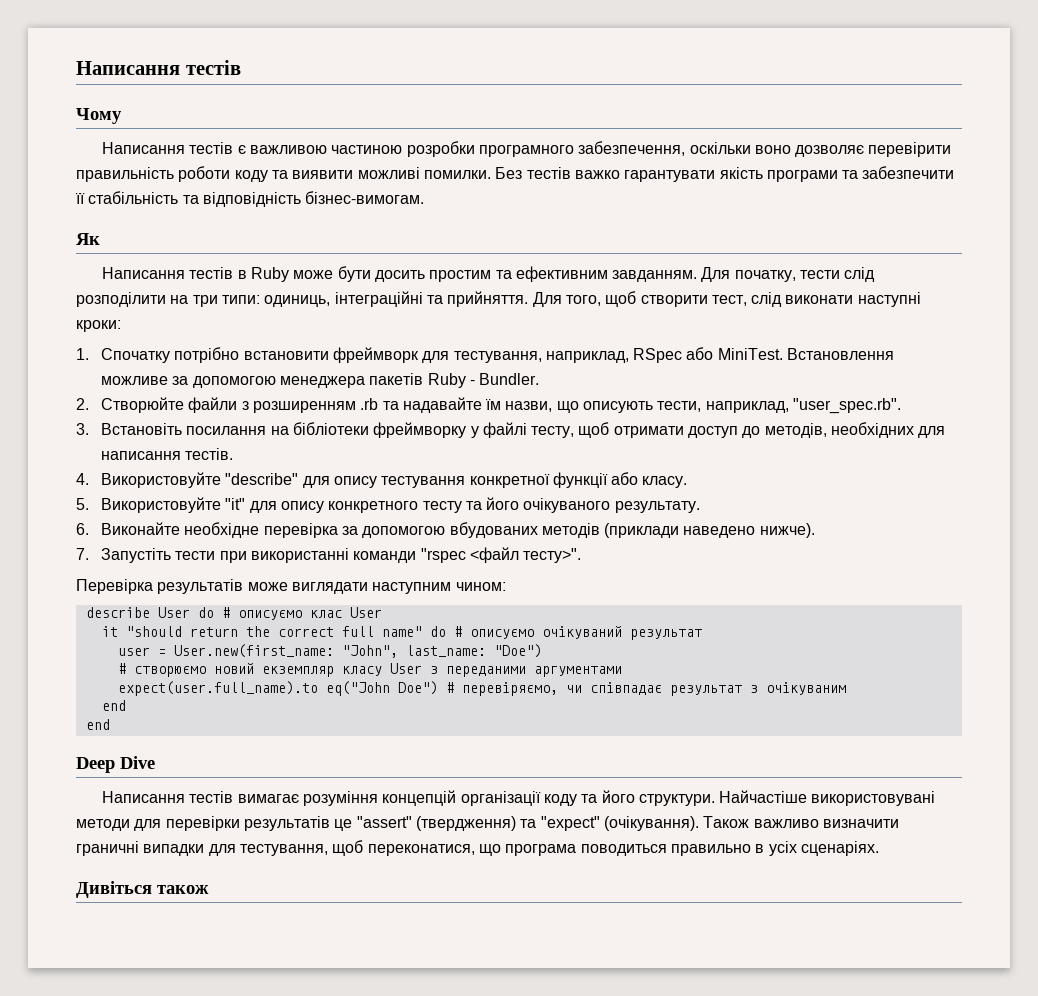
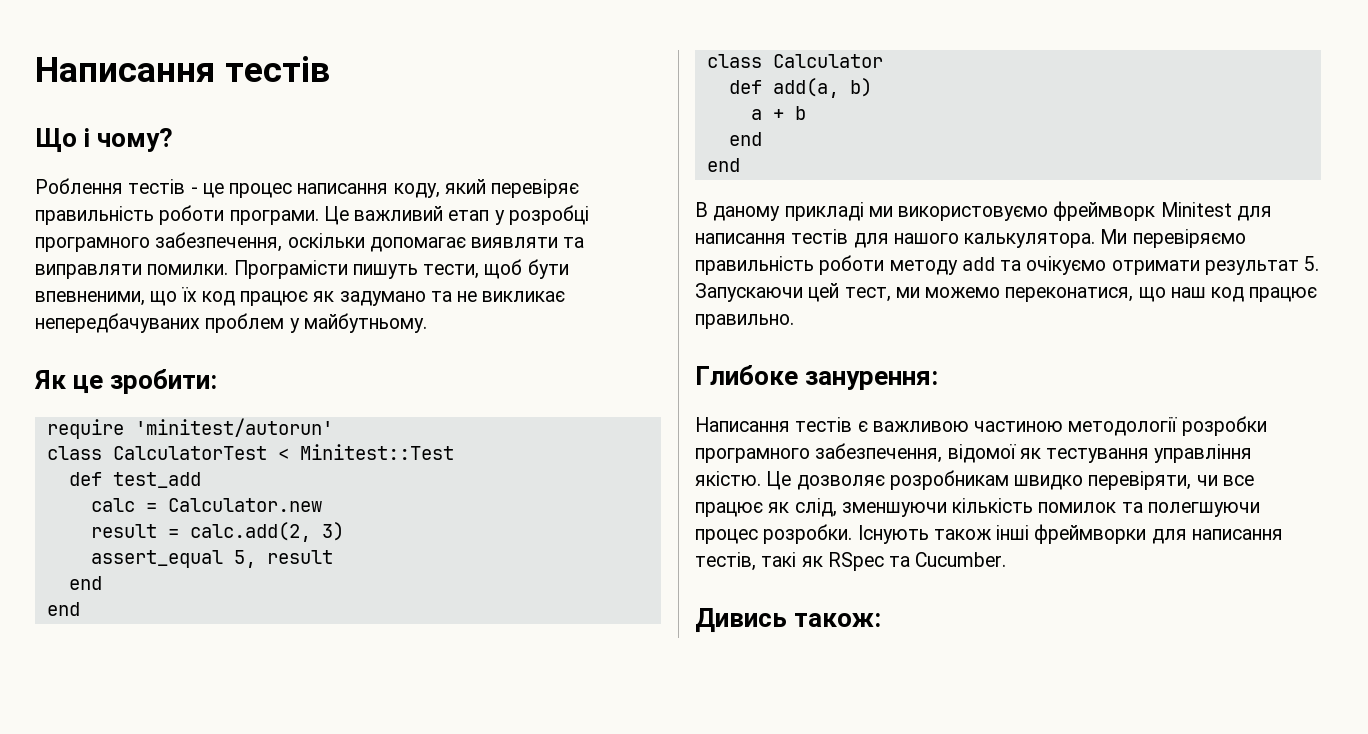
- Чому
+ Що і чому?
+ Роблення тестів - це процес написання коду, який перевіряє правильність роботи програми. Це важливий етап у розробці програмного забезпечення, оскільки допомагає виявляти та виправляти помилки. Програмісти пишуть тести, щоб бути впевненими, що їх код працює як задумано та не викликає непередбачуваних проблем у майбутньому.
+ Як це зробити:
+ require 'minitest/autorun'
+ class CalculatorTest < Minitest::Test
+ def test_add
+ calc = Calculator.new
+ result = calc.add(2, 3)
+ assert_equal 5, result
+ end
+ end
+ class Calculator
+ def add(a, b)
+ a + b
+ end
+ end
+ В даному прикладі ми використовуємо фреймворк Minitest для написання тестів для нашого калькулятора. Ми перевіряємо правильність роботи методу add та очікуємо отримати результат 5. Запускаючи цей тест, ми можемо переконатися, що наш код працює правильно.
+ Глибоке занурення:
- Написання тестів є важливою частиною розробки програмного забезпечення, оскільки воно дозволяє перевірити правильність роботи коду та виявити можливі помилки. Без тестів важко гарантувати якість програми та забезпечити її стабільність та відповідність бізнес-вимогам.
- Як
- Написання тестів в Ruby може бути досить простим та ефективним завданням. Для початку, тести слід розподілити на три типи: одиниць, інтеграційні та прийняття. Для того, щоб створити тест, слід виконати наступні кроки:
- 1. Спочатку потрібно встановити фреймворк для тестування, наприклад, RSpec або MiniTest. Встановлення можливе за допомогою менеджера пакетів Ruby - Bundler.
- 2. Створюйте файли з розширенням .rb та надавайте їм назви, що описують тести, наприклад, "user_spec.rb".
- 3. Встановіть посилання на бібліотеки фреймворку у файлі тесту, щоб отримати доступ до методів, необхідних для написання тестів.
- 4. Використовуйте "describe" для опису тестування конкретної функції або класу.
- 5. Використовуйте "it" для опису конкретного тесту та його очікуваного результату.
- 6. Виконайте необхідне перевірка за допомогою вбудованих методів (приклади наведено нижче).
- 7. Запустіть тести при використанні команди "rspec <файл тесту>".
- Перевірка результатів може виглядати наступним чином:
- describe User do # описуємо клас User
- it "should return the correct full name" do # описуємо очікуваний результат
- user = User.new(first_name: "John", last_name: "Doe")
- # створюємо новий екземпляр класу User з переданими аргументами
- expect(user.full_name).to eq("John Doe") # перевіряємо, чи співпадає результат з очікуваним
- end
- end
- Deep Dive
- Написання тестів вимагає розуміння концепцій організації коду та його структури. Найчастіше використовувані методи для перевірки результатів це "assert" (твердження) та "expect" (очікування). Також важливо визначити граничні випадки для тестування, щоб переконатися, що програма поводиться правильно в усіх сценаріях.
- Дивіться також
+ Написання тестів є важливою частиною методології розробки програмного забезпечення, відомої як тестування управління якістю. Це дозволяє розробникам швидко перевіряти, чи все працює як слід, зменшуючи кількість помилок та полегшуючи процес розробки. Існують також інші фреймворки для написання тестів, такі як RSpec та Cucumber.
+ Дивись також:

